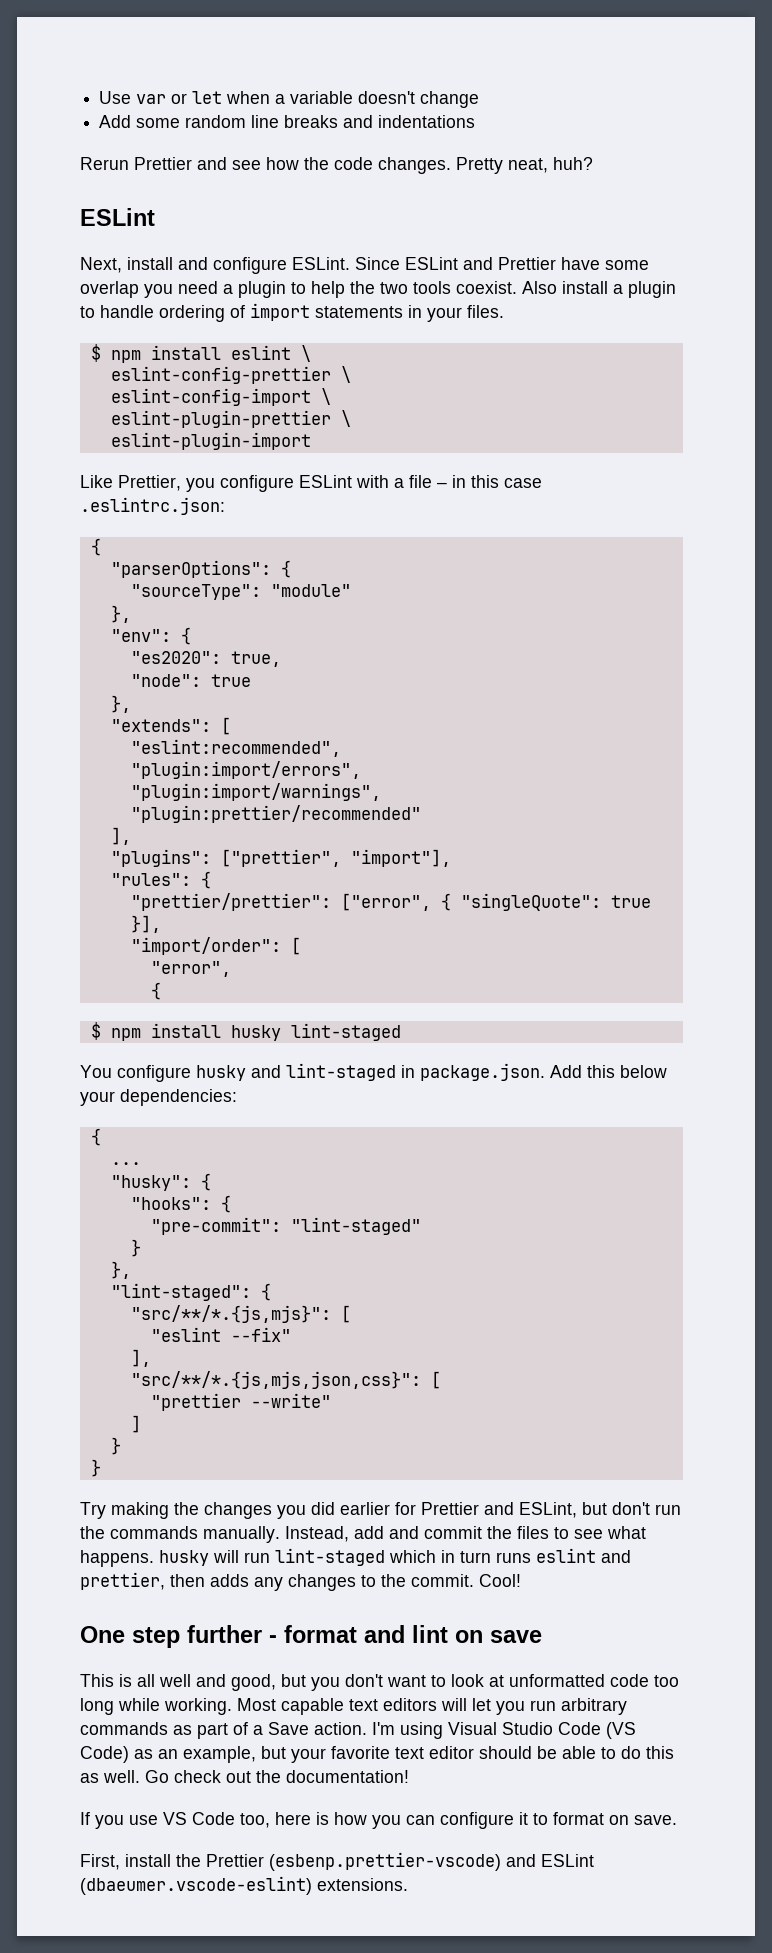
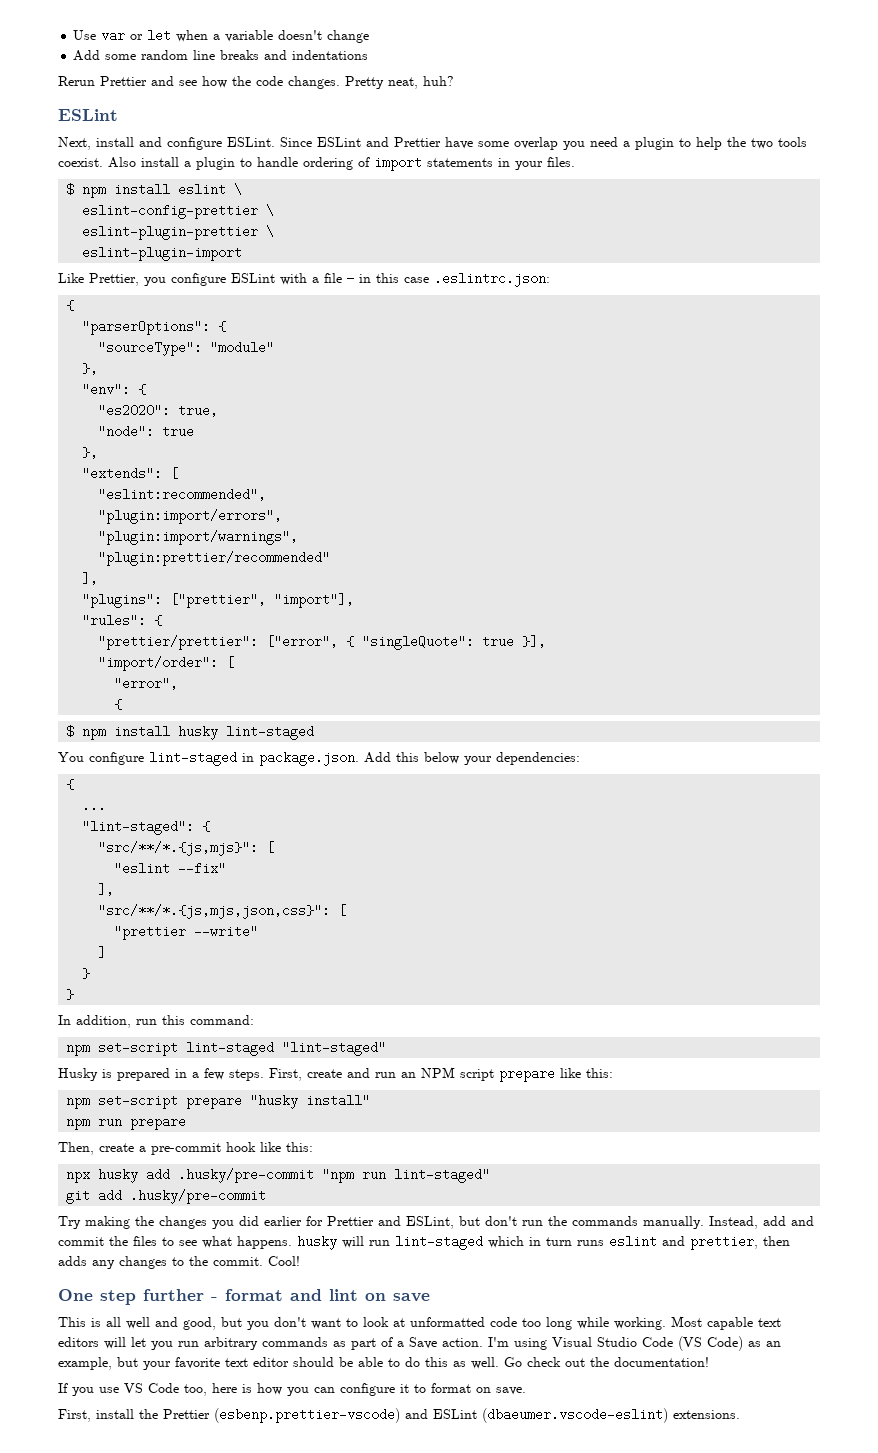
- eslint-config-import \
- You configure husky and lint-staged in package.json. Add this below your dependencies:
+ You configure lint-staged in package.json. Add this below your dependencies:
- "husky": {
- "hooks": {
- "pre-commit": "lint-staged"
- }
- },
+ In addition, run this command:
+ npm set-script lint-staged "lint-staged"
+ Husky is prepared in a few steps. First, create and run an NPM script prepare like this:
+ npm set-script prepare "husky install"
+ npm run prepare
+ Then, create a pre-commit hook like this:
+ npx husky add .husky/pre-commit "npm run lint-staged"
+ git add .husky/pre-commit

